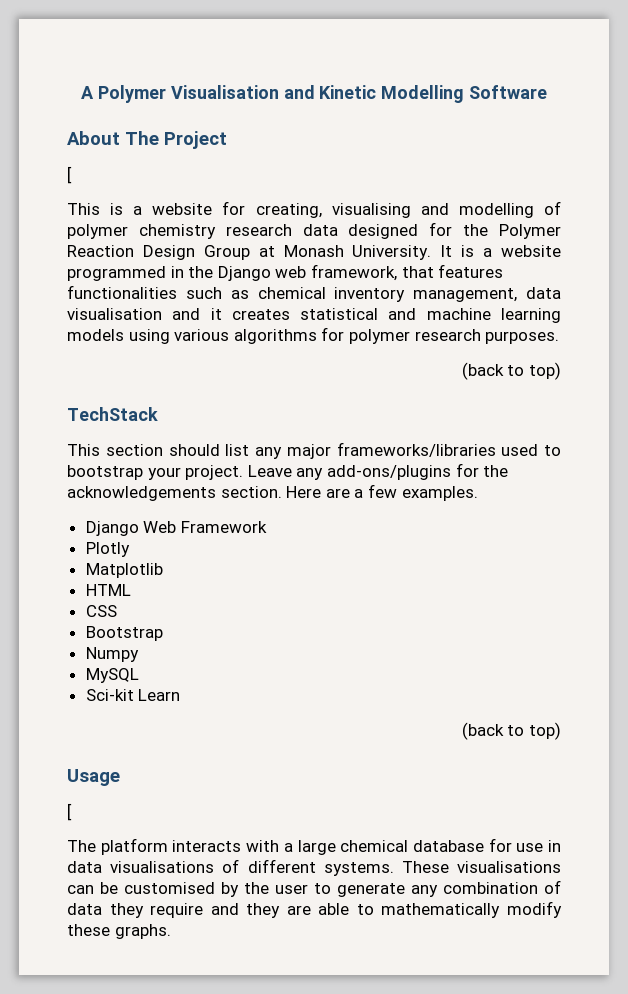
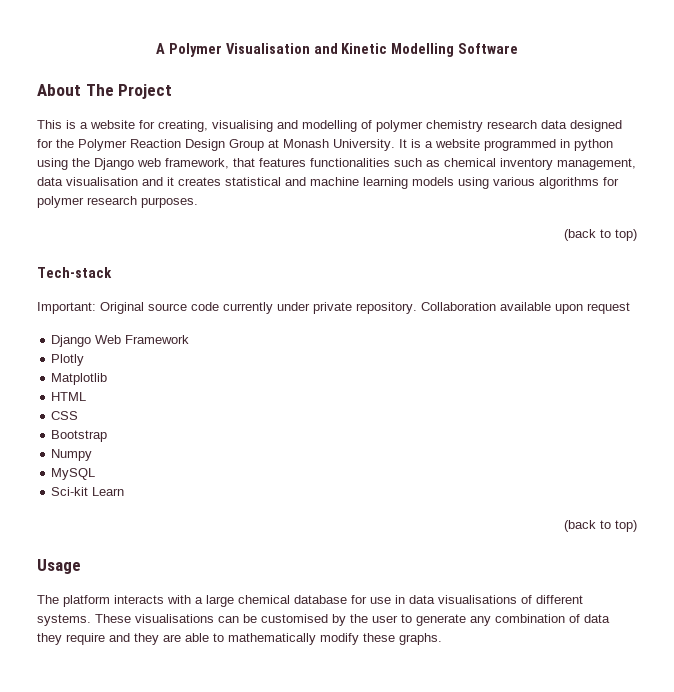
  About The Project
- [
- It is a website programmed in the Django web framework, that features functionalities such as chemical inventory management, data visualisation and it creates statistical and machine learning models using various algorithms for polymer research purposes.
+ It is a website programmed in python using the Django web framework, that features functionalities such as chemical inventory management, data visualisation and it creates statistical and machine learning models using various algorithms for polymer research purposes.
- TechStack
- This section should list any major frameworks/libraries used to bootstrap your project. Leave any add-ons/plugins for the acknowledgements section. Here are a few examples.
+ Tech-stack
+ Important: Original source code currently under private repository. Collaboration available upon request
  Usage
- [

